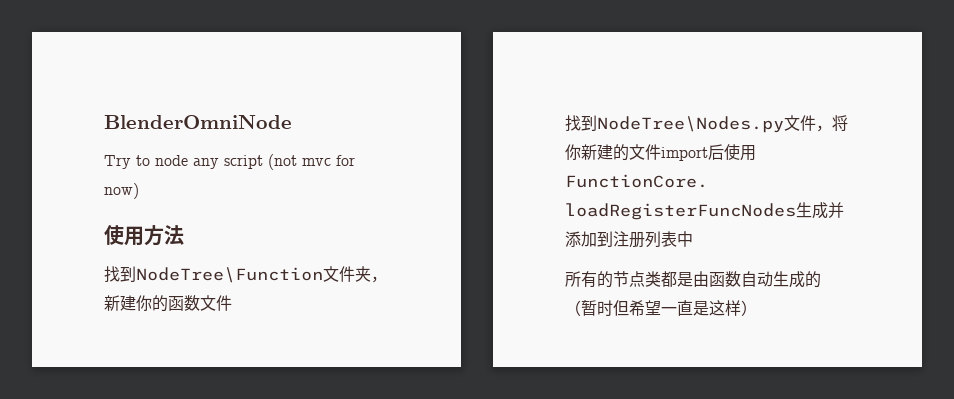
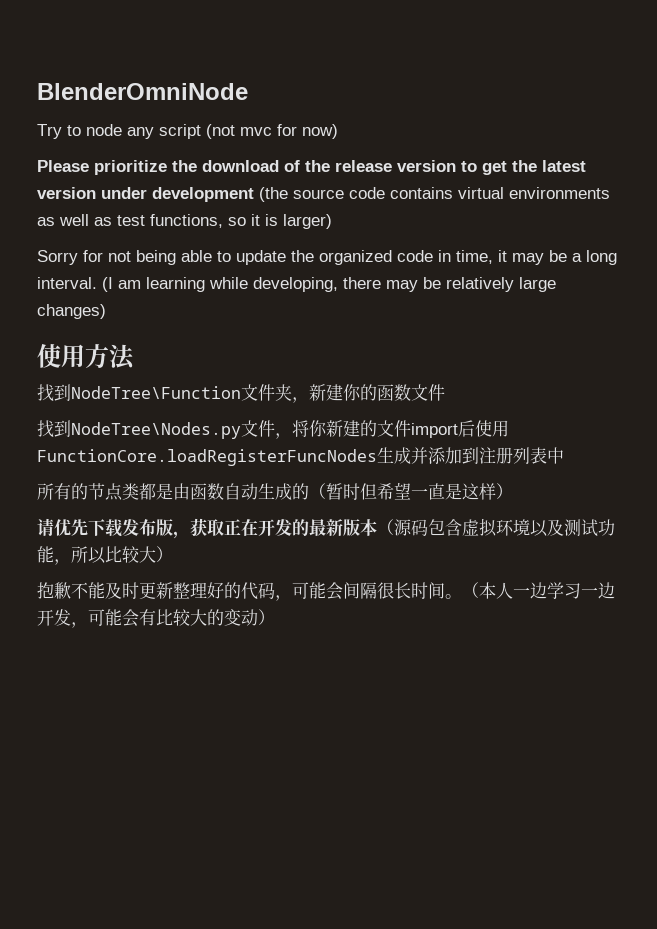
+ Please prioritize the download of the release version to get the latest version under development (the source code contains virtual environments as well as test functions, so it is larger)
+ Sorry for not being able to update the organized code in time, it may be a long interval. (I am learning while developing, there may be relatively large changes)
+ 请优先下载发布版，获取正在开发的最新版本（源码包含虚拟环境以及测试功能，所以比较大）
+ 抱歉不能及时更新整理好的代码，可能会间隔很长时间。（本人一边学习一边开发，可能会有比较大的变动）

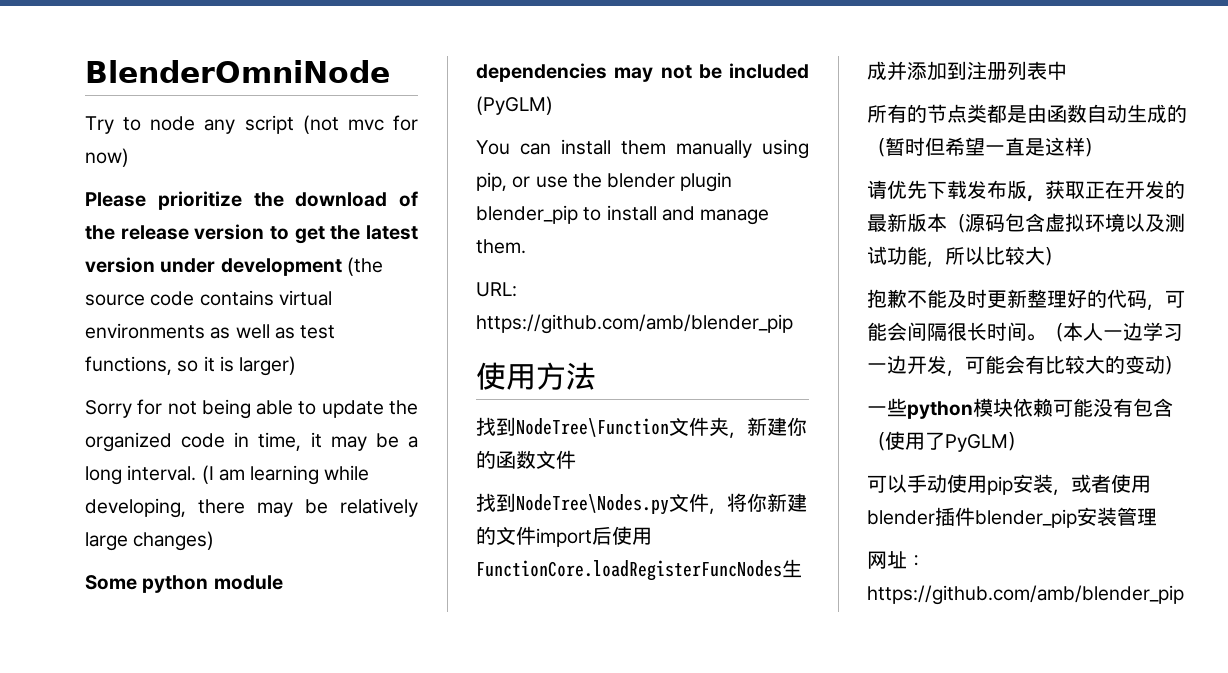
+ Some python module dependencies may not be included (PyGLM)
+ You can install them manually using pip, or use the blender plugin blender_pip to install and manage them.
+ URL: https://github.com/amb/blender_pip
+ 一些python模块依赖可能没有包含（使用了PyGLM）
+ 可以手动使用pip安装，或者使用blender插件blender_pip安装管理
+ 网址：https://github.com/amb/blender_pip

